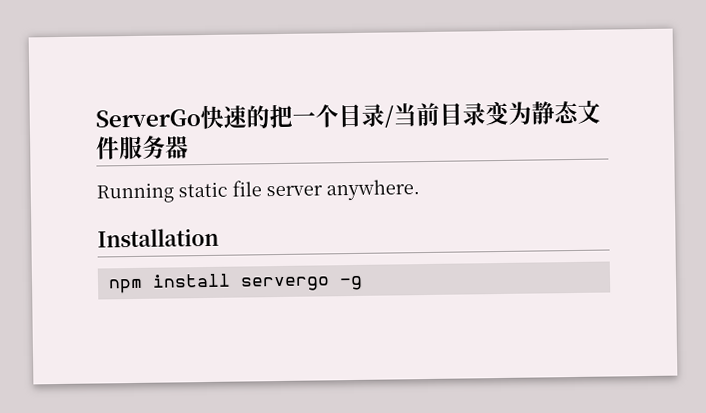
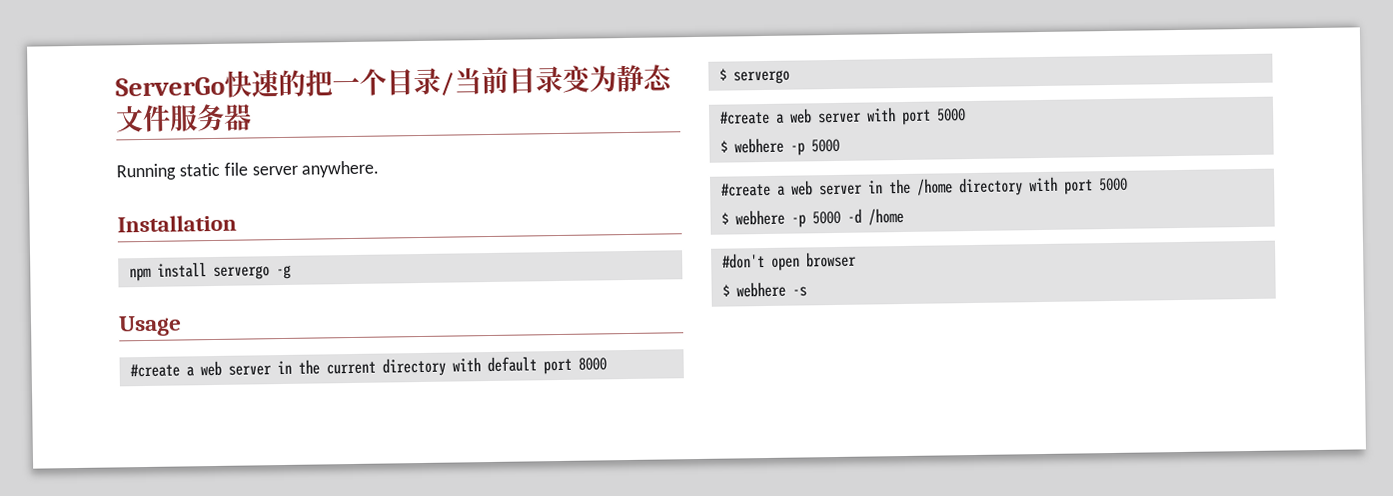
+ Usage
+ #create a web server in the current directory with default port 8000
+ $ servergo
+ #create a web server with port 5000
+ $ webhere -p 5000
+ #create a web server in the /home directory with port 5000
+ $ webhere -p 5000 -d /home
+ #don't open browser
+ $ webhere -s

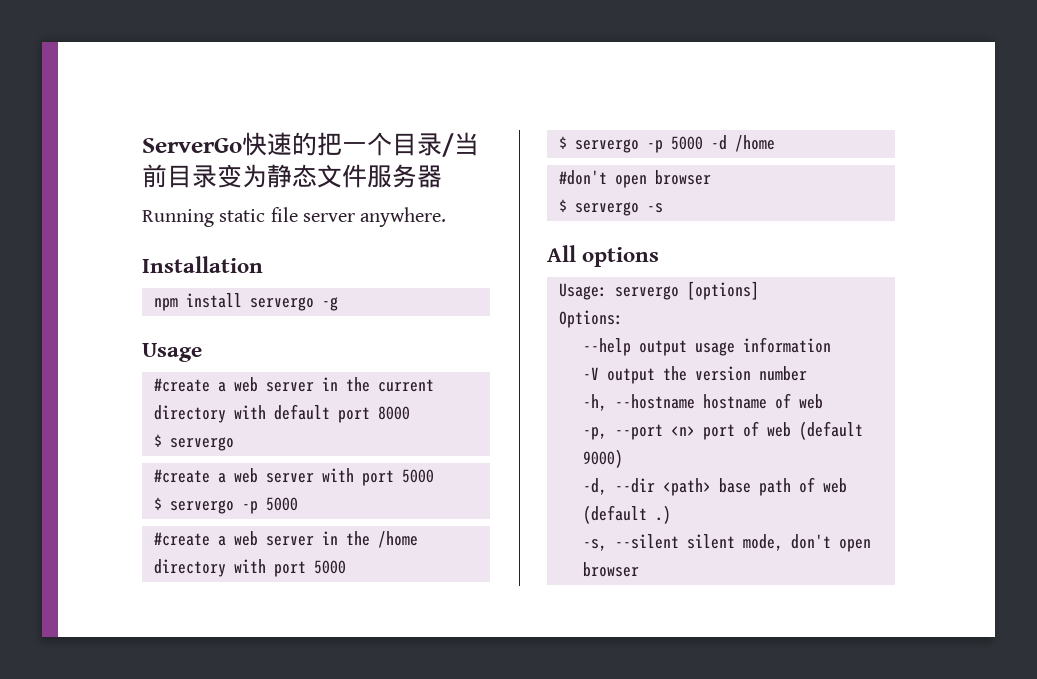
  #create a web server with port 5000
- $ webhere -p 5000
+ $ servergo -p 5000
- $ webhere -p 5000 -d /home
+ $ servergo -p 5000 -d /home
- $ webhere -s
+ $ servergo -s
+ All options
+ Usage: servergo [options]
+ Options:
+ --help output usage information
+ -V output the version number
+ -h, --hostname hostname of web
+ -p, --port <n> port of web (default 9000)
+ -d, --dir <path> base path of web (default .)
+ -s, --silent silent mode, don't open browser

